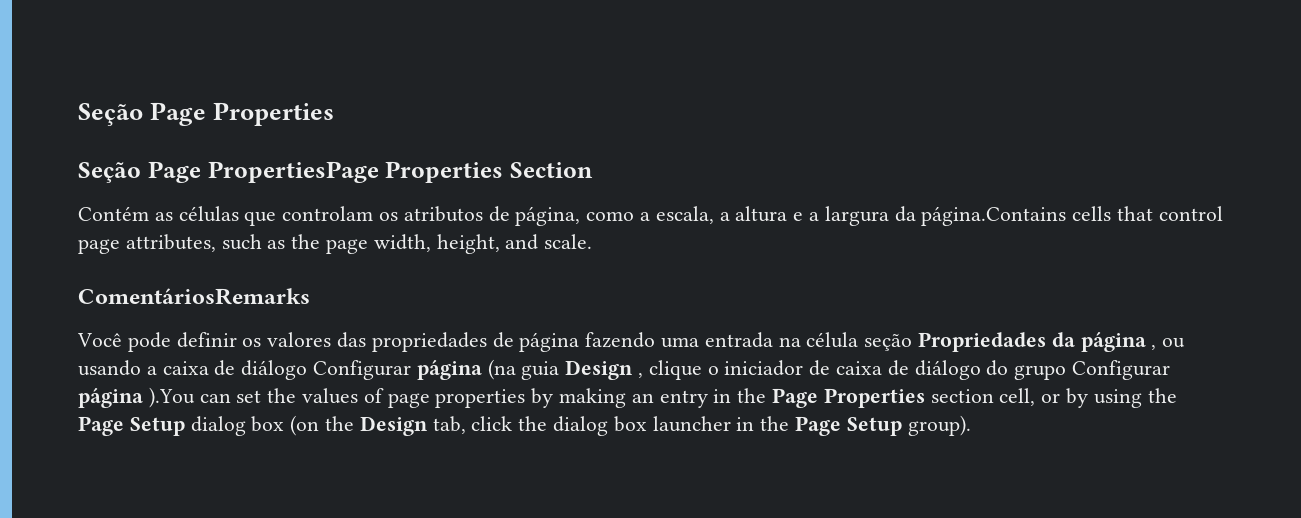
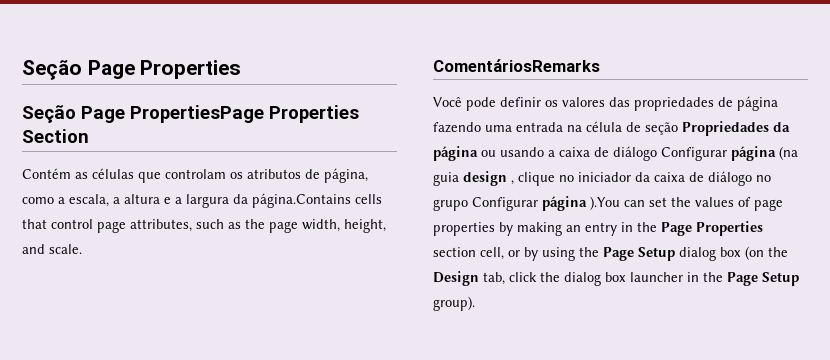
- Você pode definir os valores das propriedades de página fazendo uma entrada na célula seção Propriedades da página , ou usando a caixa de diálogo Configurar página (na guia Design , clique o iniciador de caixa de diálogo do grupo Configurar página ).You can set the values of page properties by making an entry in the Page Properties section cell, or by using the Page Setup dialog box (on the Design tab, click the dialog box launcher in the Page Setup group).
+ Você pode definir os valores das propriedades de página fazendo uma entrada na célula de seção Propriedades da página ou usando a caixa de diálogo Configurar página (na guia design , clique no iniciador da caixa de diálogo no grupo Configurar página ).You can set the values of page properties by making an entry in the Page Properties section cell, or by using the Page Setup dialog box (on the Design tab, click the dialog box launcher in the Page Setup group).

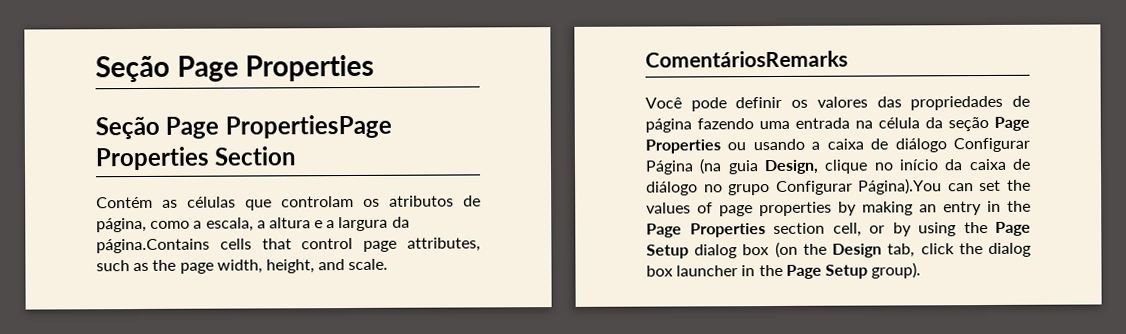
- Você pode definir os valores das propriedades de página fazendo uma entrada na célula de seção Propriedades da página ou usando a caixa de diálogo Configurar página (na guia design , clique no iniciador da caixa de diálogo no grupo Configurar página ).You can set the values of page properties by making an entry in the Page Properties section cell, or by using the Page Setup dialog box (on the Design tab, click the dialog box launcher in the Page Setup group).
+ Você pode definir os valores das propriedades de página fazendo uma entrada na célula da seção Page Properties ou usando a caixa de diálogo Configurar Página (na guia Design, clique no início da caixa de diálogo no grupo Configurar Página).You can set the values of page properties by making an entry in the Page Properties section cell, or by using the Page Setup dialog box (on the Design tab, click the dialog box launcher in the Page Setup group).

